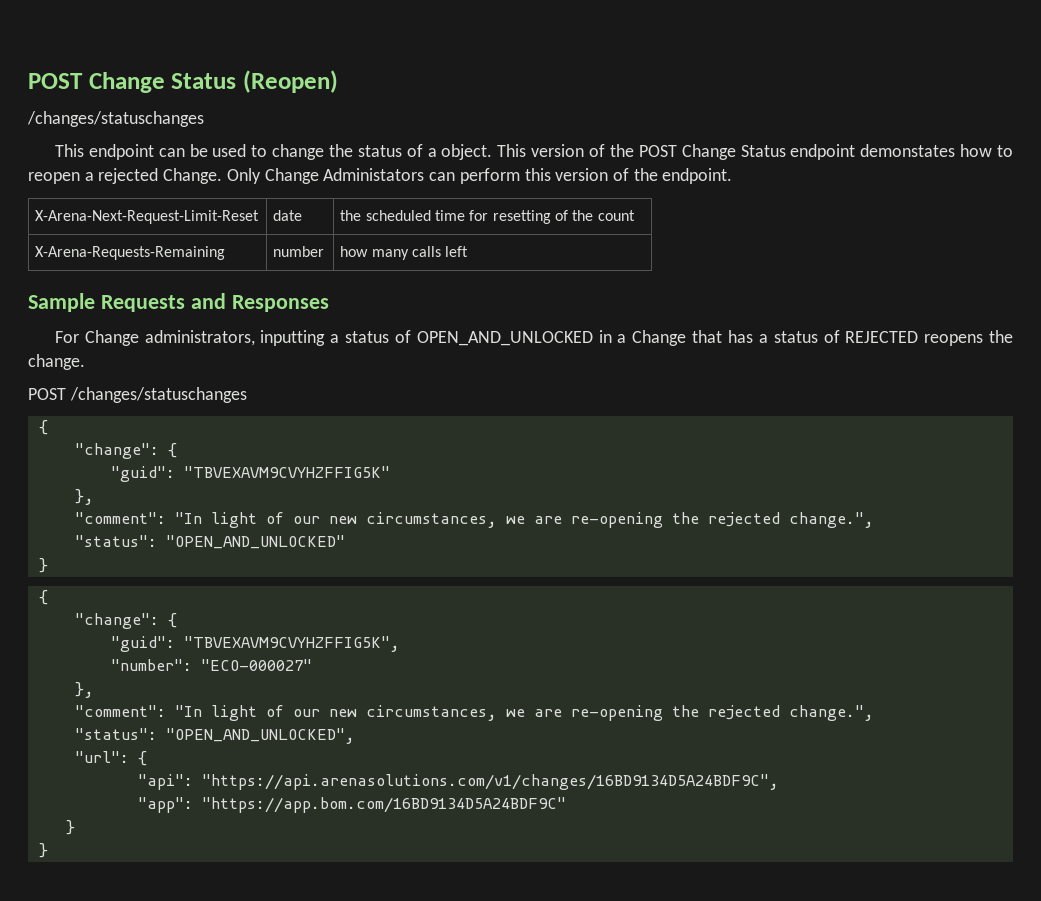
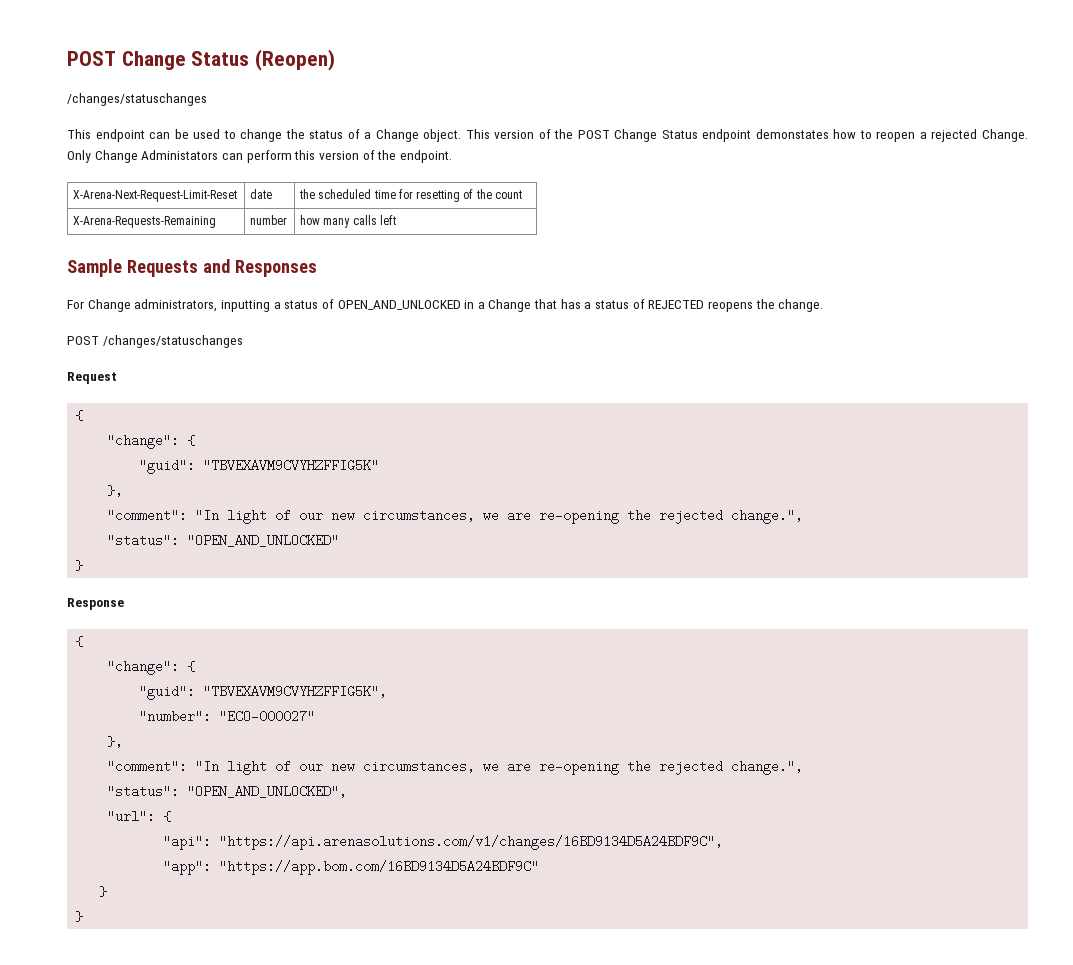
- This endpoint can be used to change the status of a object.
+ This endpoint can be used to change the status of a Change object.
+ Request
+ Response

